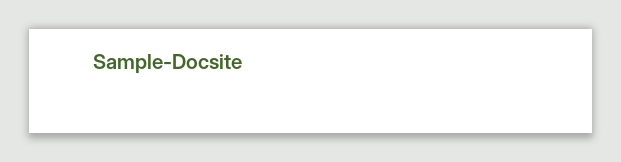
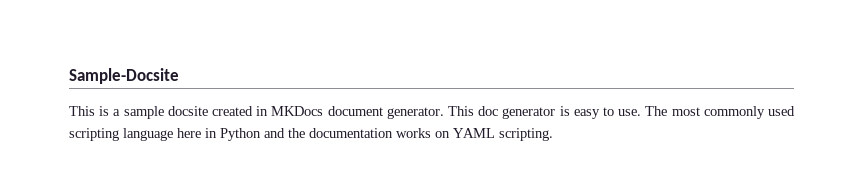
+ This is a sample docsite created in MKDocs document generator. This doc generator is easy to use. The most commonly used scripting language here in Python and the documentation works on YAML scripting.

